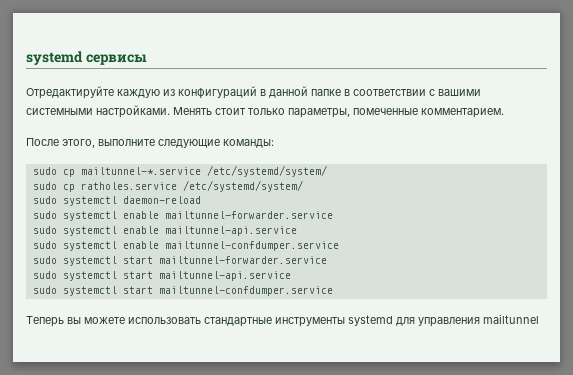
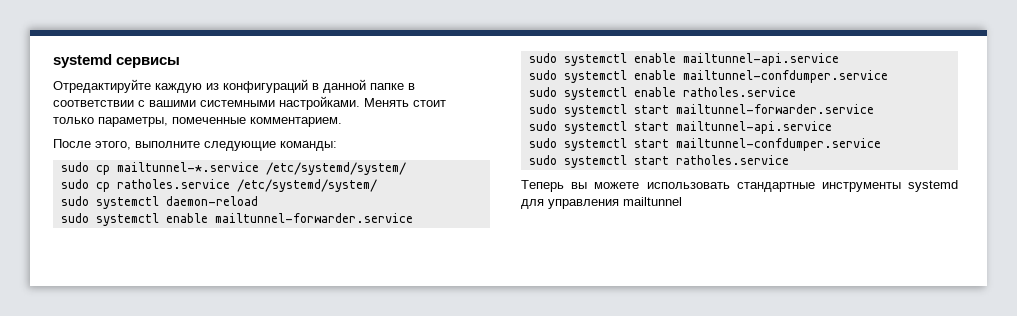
+ sudo systemctl enable ratholes.service
+ sudo systemctl start ratholes.service

